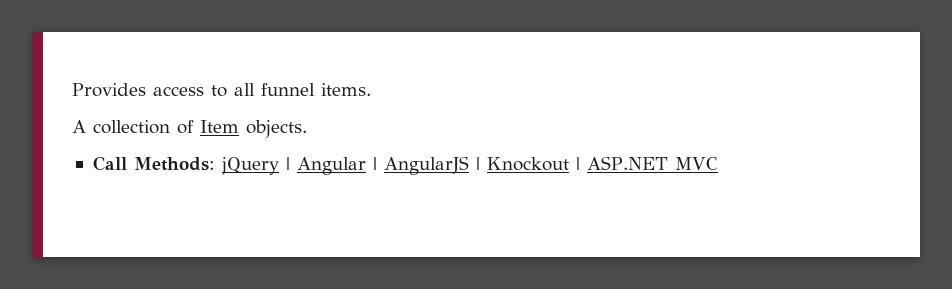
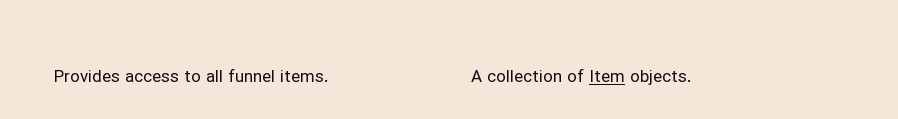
- Call Methods: jQuery | Angular | AngularJS | Knockout | ASP.NET MVC

